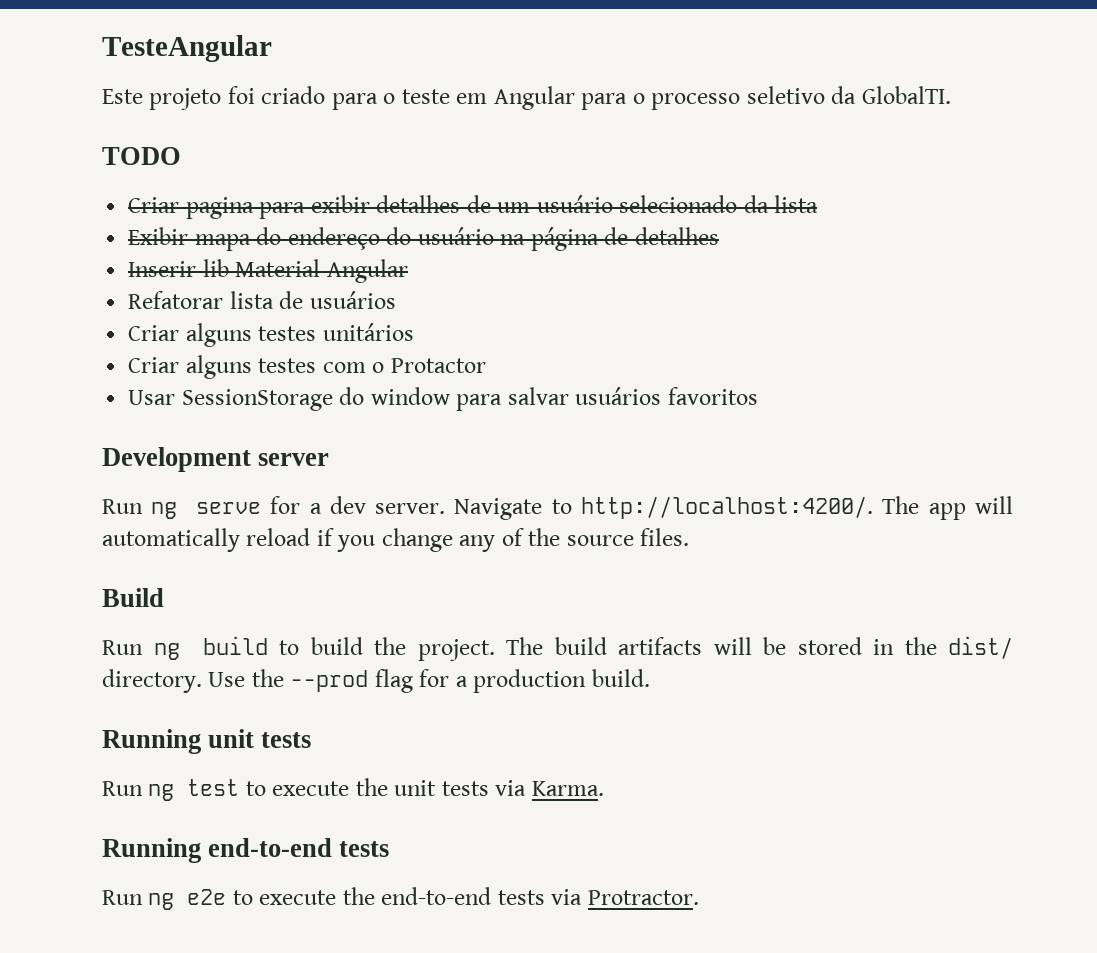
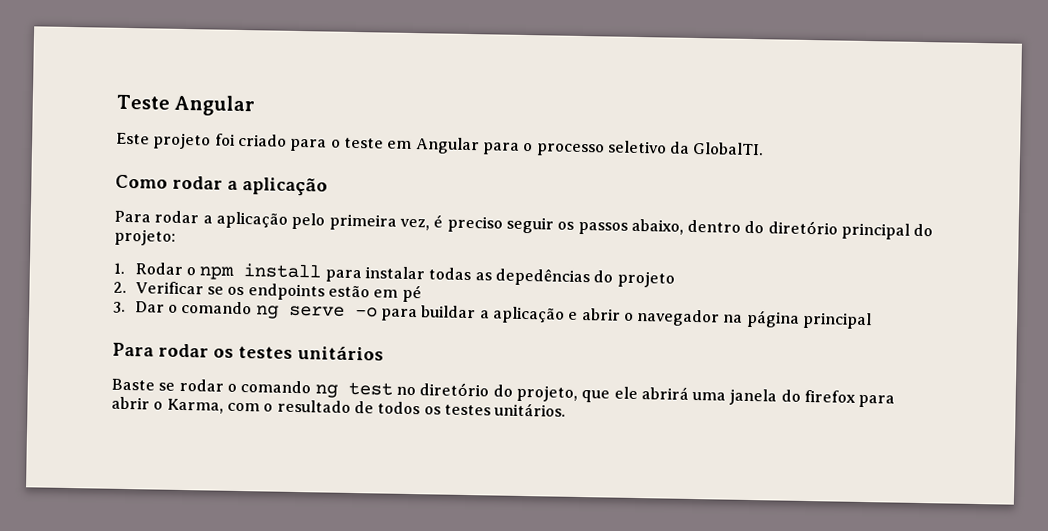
- TesteAngular
+ Teste Angular
- TODO
- Criar pagina para exibir detalhes de um usuário selecionado da lista
- Exibir mapa do endereço do usuário na página de detalhes
- Inserir lib Material Angular
- Refatorar lista de usuários
- Criar alguns testes unitários
- Criar alguns testes com o Protactor
- Usar SessionStorage do window para salvar usuários favoritos
- Development server
- Run ng serve for a dev server. Navigate to http://localhost:4200/. The app will automatically reload if you change any of the source files.
- Build
- Run ng build to build the project. The build artifacts will be stored in the dist/ directory. Use the --prod flag for a production build.
- Running unit tests
- Run ng test to execute the unit tests via Karma.
- Running end-to-end tests
- Run ng e2e to execute the end-to-end tests via Protractor.
+ Como rodar a aplicação
+ Para rodar a aplicação pelo primeira vez, é preciso seguir os passos abaixo, dentro do diretório principal do projeto:
+ 1. Rodar o npm install para instalar todas as depedências do projeto
+ 2. Verificar se os endpoints estão em pé
+ 3. Dar o comando ng serve -o para buildar a aplicação e abrir o navegador na página principal
+ Para rodar os testes unitários
+ Baste se rodar o comando ng test no diretório do projeto, que ele abrirá uma janela do firefox para abrir o Karma, com o resultado de todos os testes unitários.

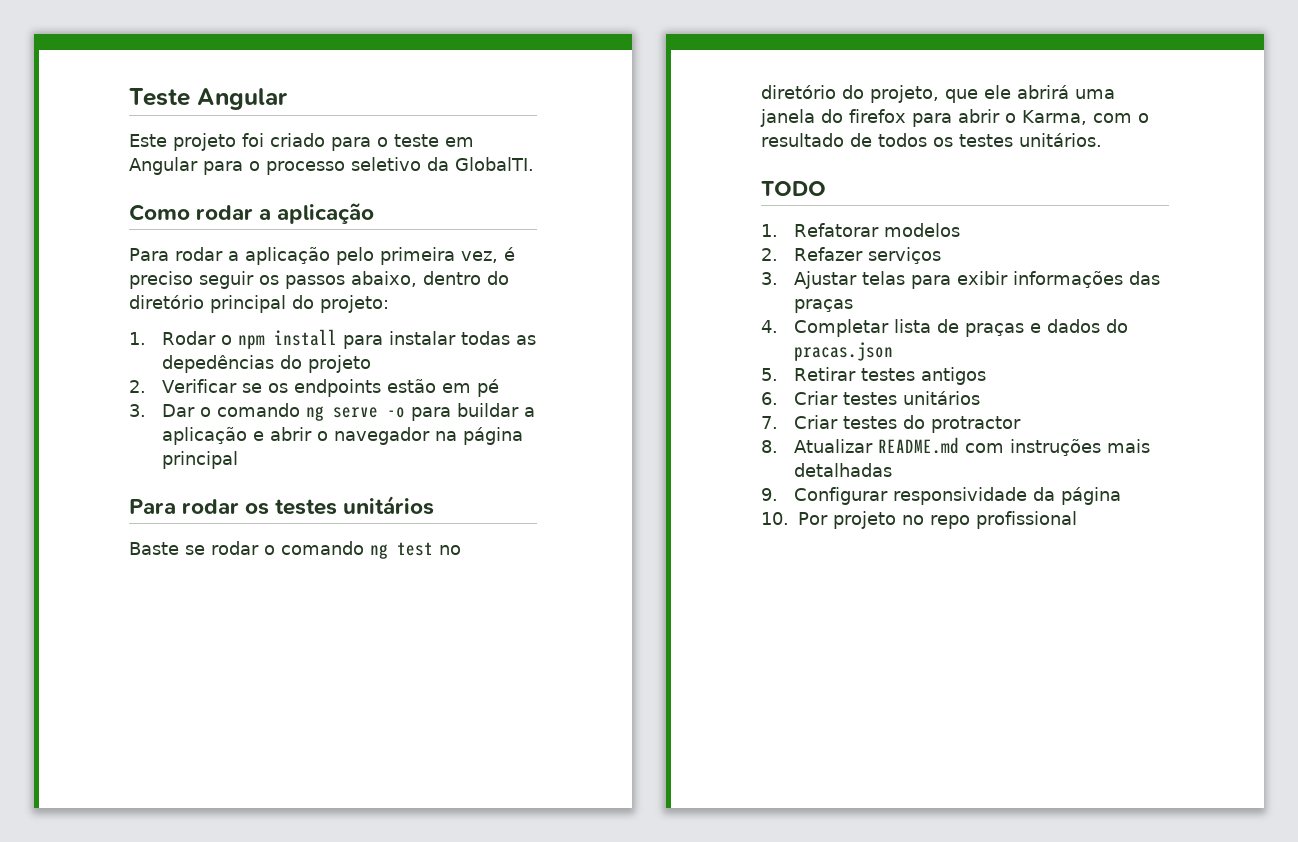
+ TODO
+ 1. Refatorar modelos
+ 2. Refazer serviços
+ 3. Ajustar telas para exibir informações das praças
+ 4. Completar lista de praças e dados do pracas.json
+ 5. Retirar testes antigos
+ 6. Criar testes unitários
+ 7. Criar testes do protractor
+ 8. Atualizar README.md com instruções mais detalhadas
+ 9. Configurar responsividade da página
+ 10. Por projeto no repo profissional

